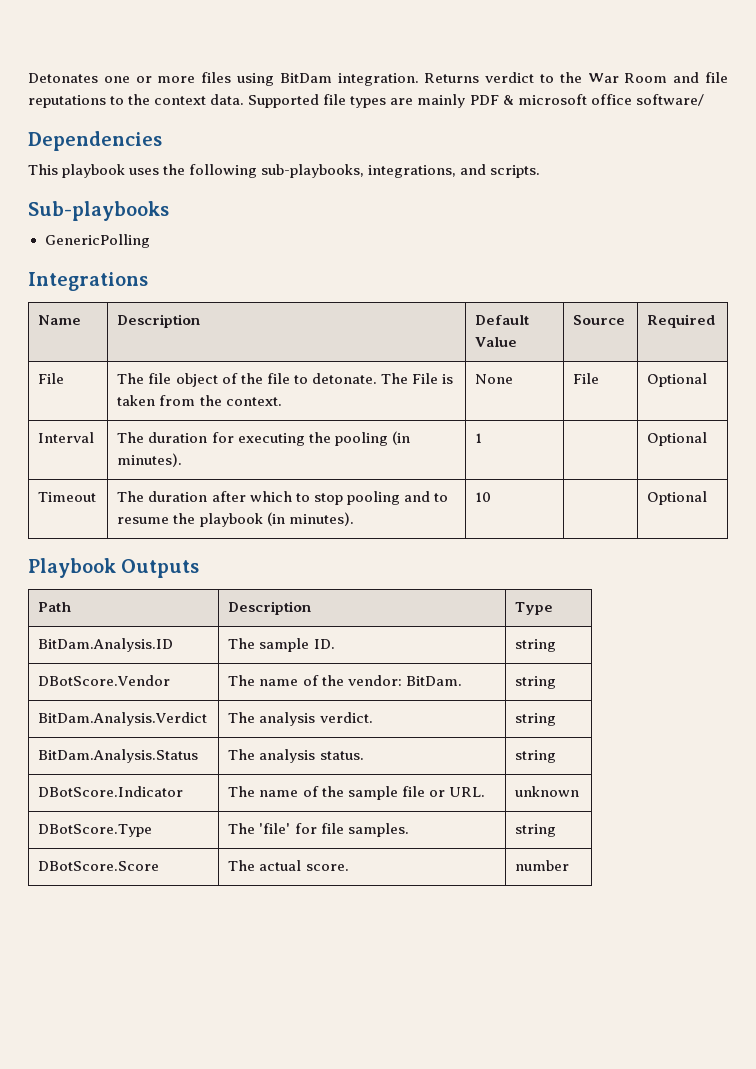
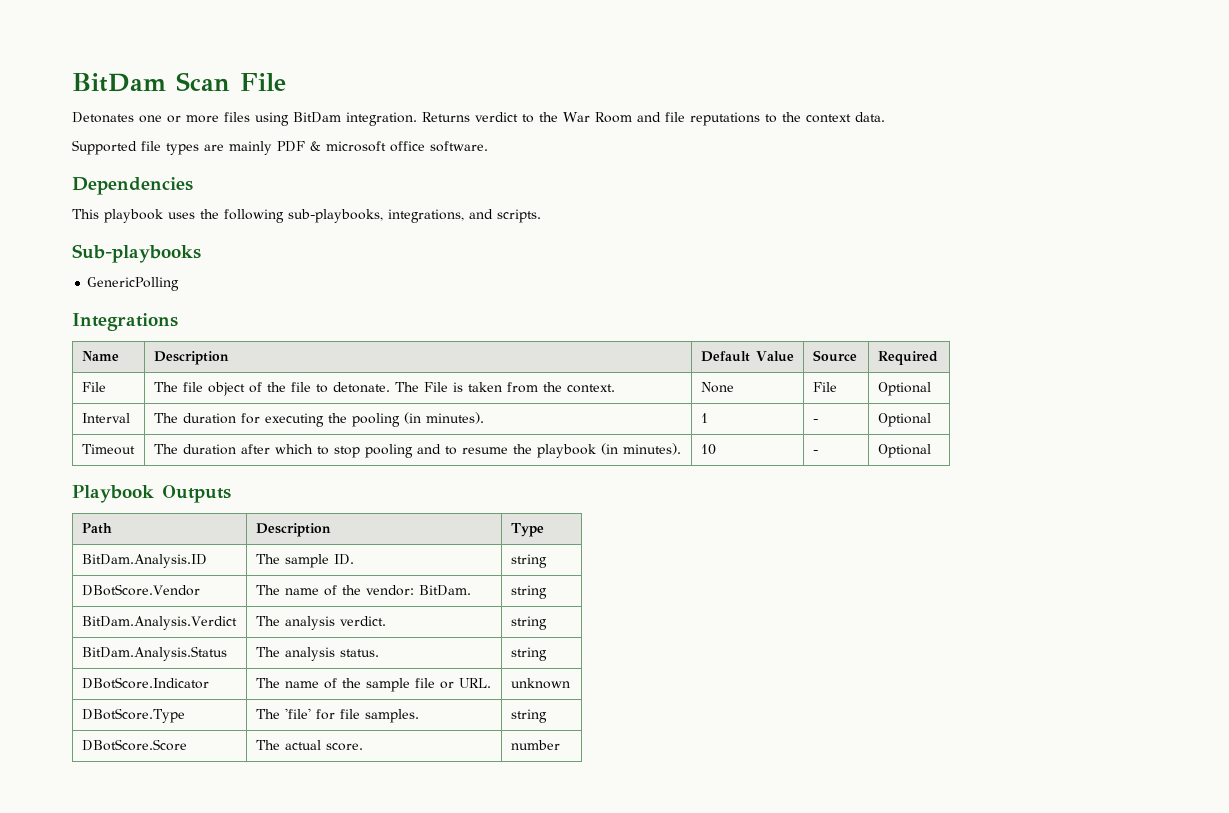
+ BitDam Scan File
- Returns verdict to the War Room and file reputations to the context data. Supported file types are mainly PDF & microsoft office software/
+ Returns verdict to the War Room and file reputations to the context data.
+ Supported file types are mainly PDF & microsoft office software.
- Interval | The duration for executing the pooling (in minutes). | 1 | | Optional
+ Interval | The duration for executing the pooling (in minutes). | 1 | - | Optional
- Timeout | The duration after which to stop pooling and to resume the playbook (in minutes). | 10 | | Optional
+ Timeout | The duration after which to stop pooling and to resume the playbook (in minutes). | 10 | - | Optional

